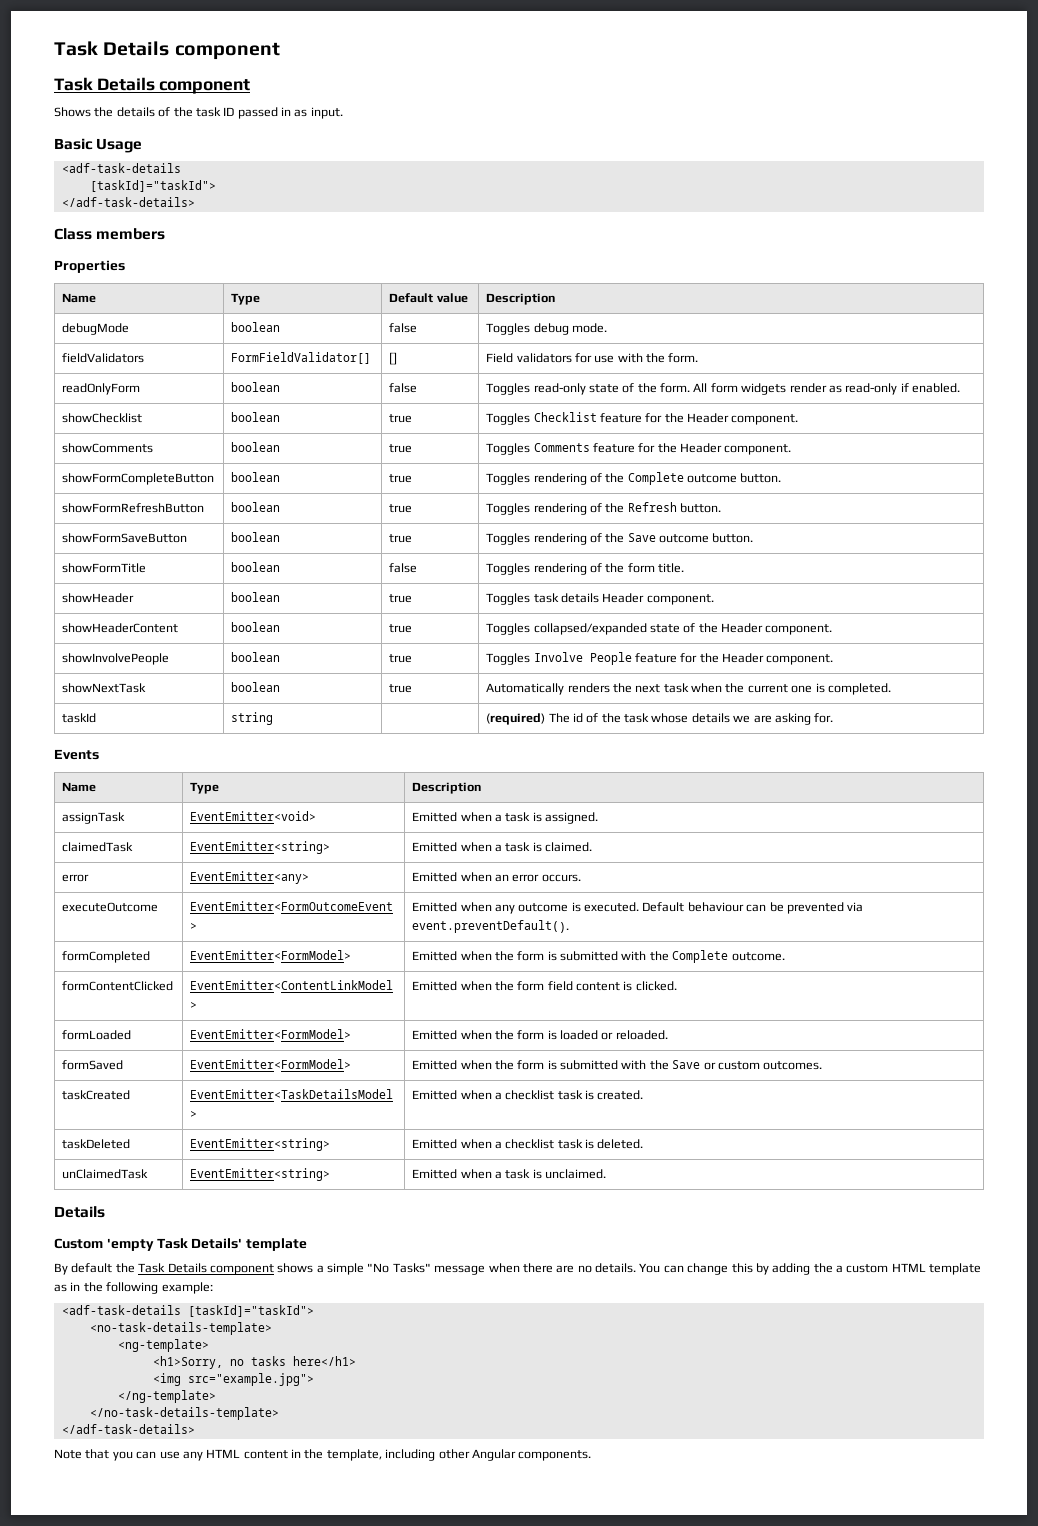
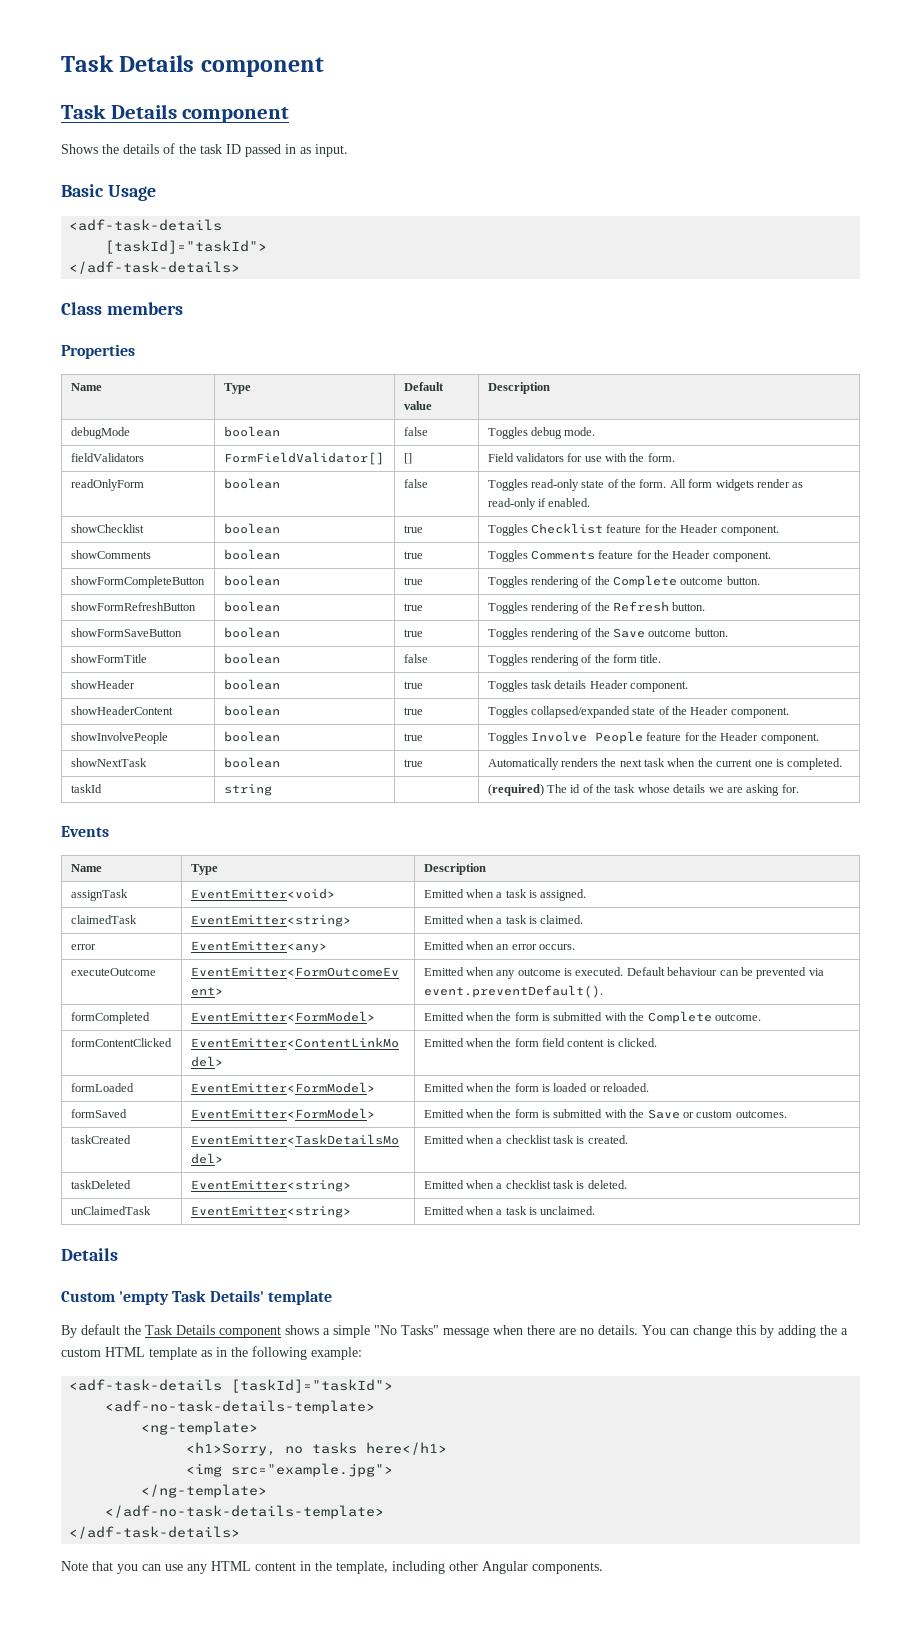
- <no-task-details-template>
+ <adf-no-task-details-template>
- </no-task-details-template>
+ </adf-no-task-details-template>

